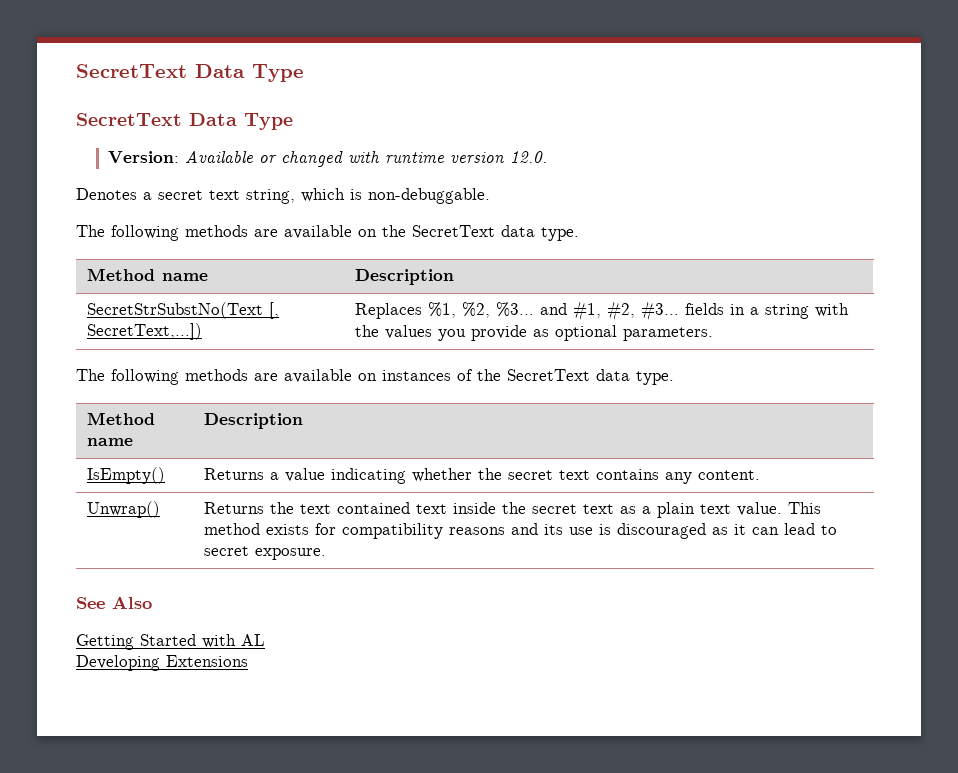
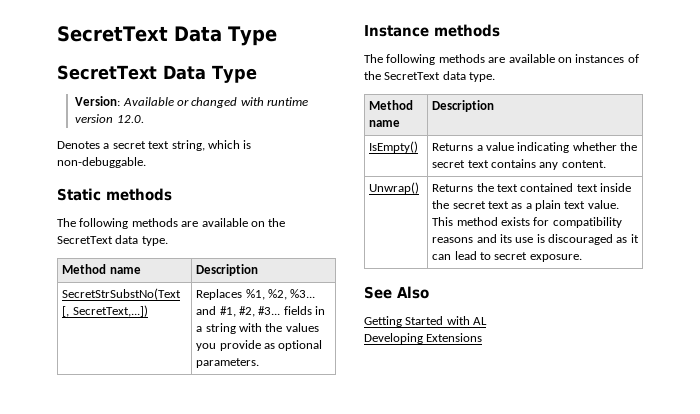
+ Static methods
+ Instance methods

